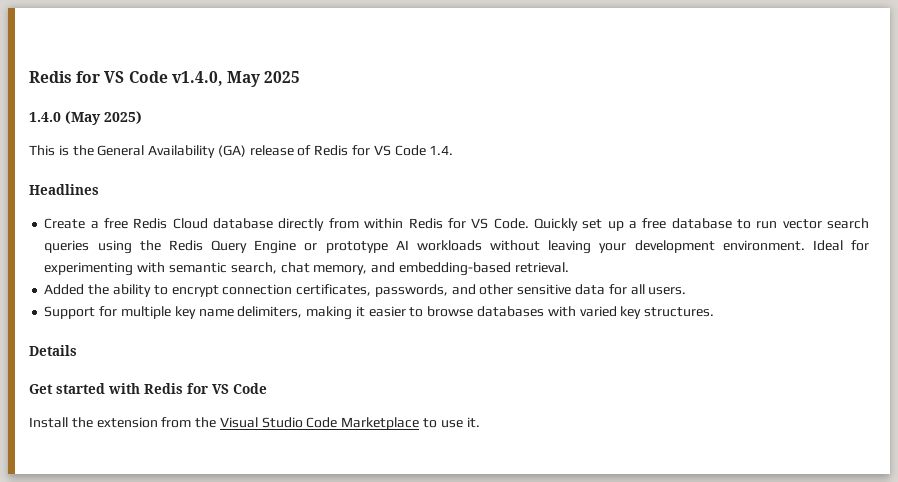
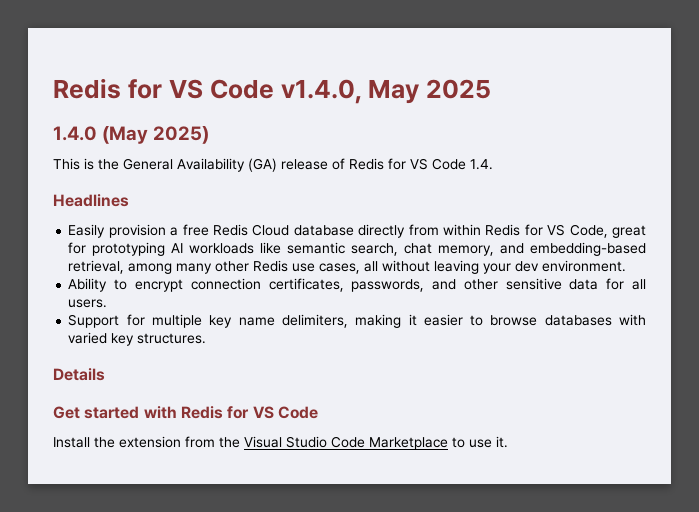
- Create a free Redis Cloud database directly from within Redis for VS Code. Quickly set up a free database to run vector search queries using the Redis Query Engine or prototype AI workloads without leaving your development environment. Ideal for experimenting with semantic search, chat memory, and embedding-based retrieval.
- Added the ability to encrypt connection certificates, passwords, and other sensitive data for all users.
+ Easily provision a free Redis Cloud database directly from within Redis for VS Code, great for prototyping AI workloads like semantic search, chat memory, and embedding-based retrieval, among many other Redis use cases, all without leaving your dev environment.
+ Ability to encrypt connection certificates, passwords, and other sensitive data for all users.

